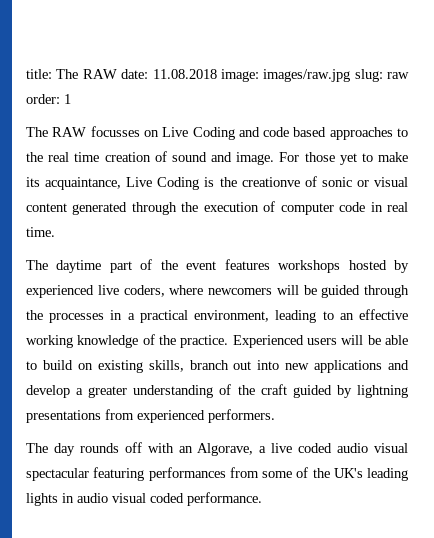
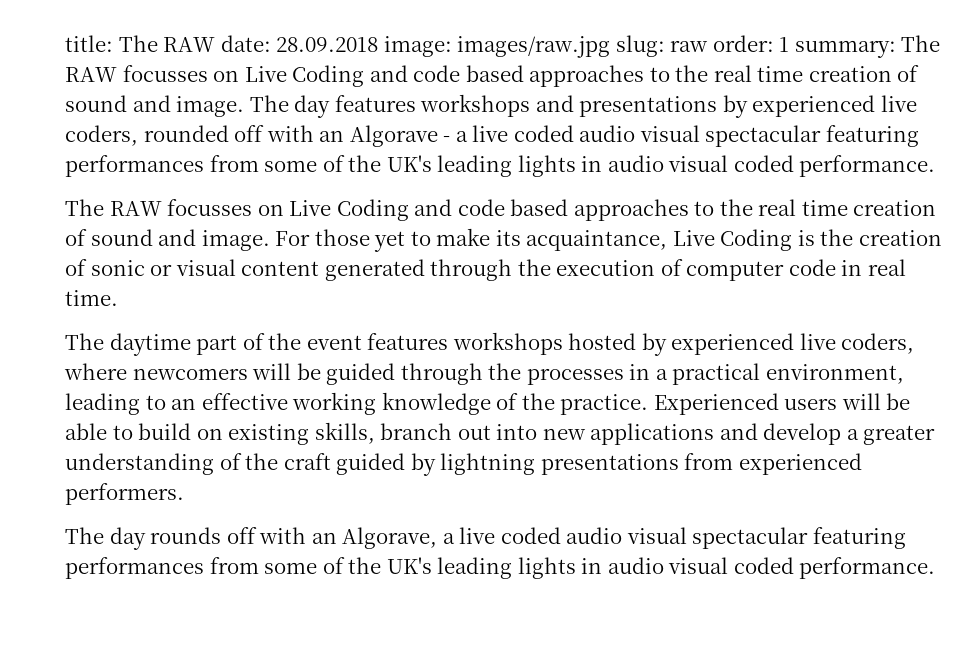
- title: The RAW date: 11.08.2018 image: images/raw.jpg slug: raw order: 1
+ title: The RAW date: 28.09.2018 image: images/raw.jpg slug: raw order: 1 summary: The RAW focusses on Live Coding and code based approaches to the real time creation of sound and image. The day features workshops and presentations by experienced live coders, rounded off with an Algorave - a live coded audio visual spectacular featuring performances from some of the UK's leading lights in audio visual coded performance.
- For those yet to make its acquaintance, Live Coding is the creationve of sonic or visual content generated through the execution of computer code in real time.
+ For those yet to make its acquaintance, Live Coding is the creation of sonic or visual content generated through the execution of computer code in real time.

